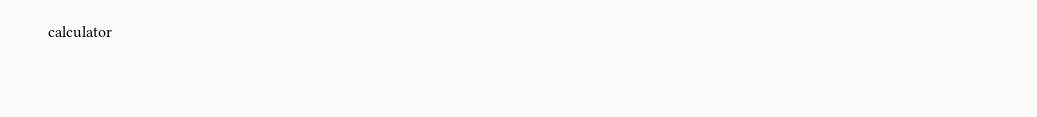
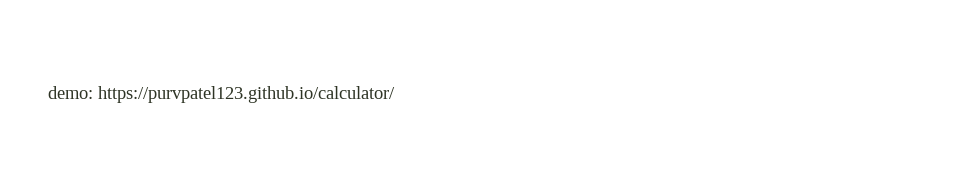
- calculator
+ demo: https://purvpatel123.github.io/calculator/

